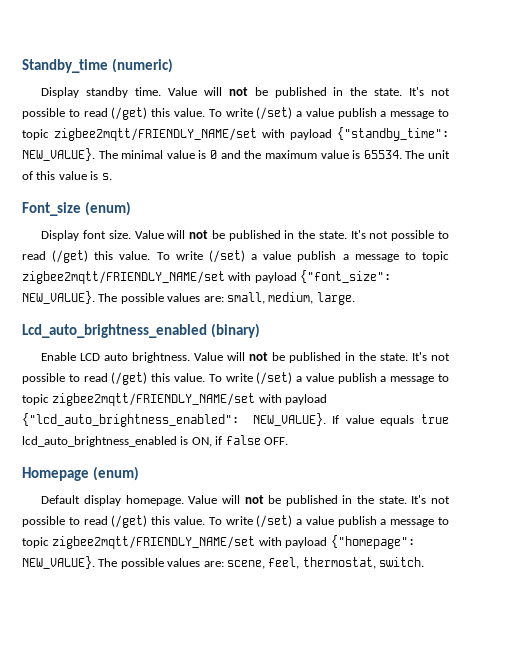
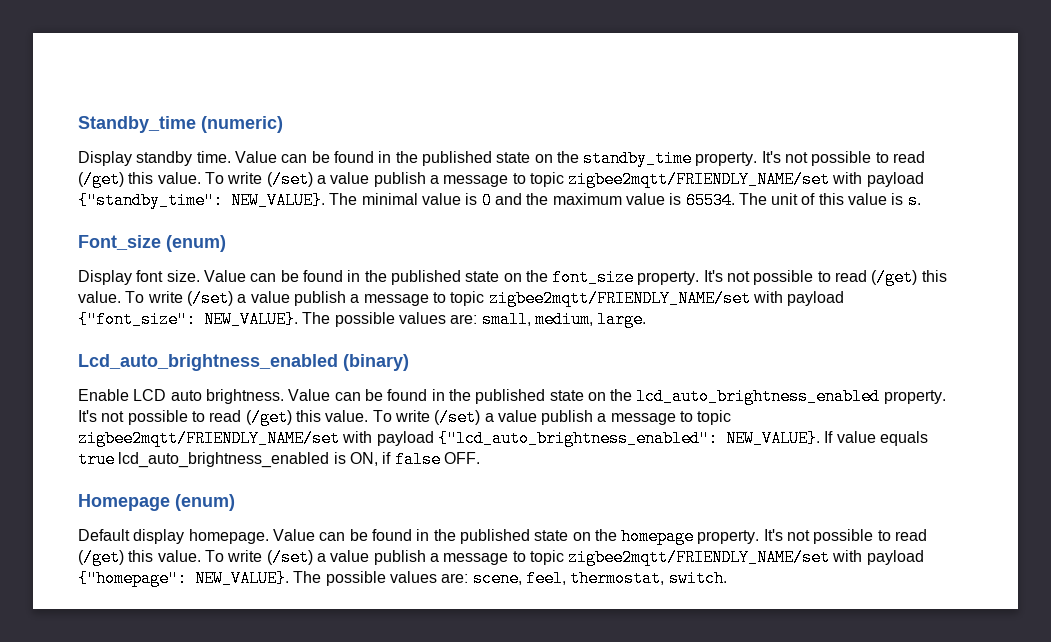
- Display standby time. Value will not be published in the state.
+ Display standby time. Value can be found in the published state on the standby_time property.
- Display font size. Value will not be published in the state.
+ Display font size. Value can be found in the published state on the font_size property.
- Enable LCD auto brightness. Value will not be published in the state.
+ Enable LCD auto brightness. Value can be found in the published state on the lcd_auto_brightness_enabled property.
- Default display homepage. Value will not be published in the state.
+ Default display homepage. Value can be found in the published state on the homepage property.

